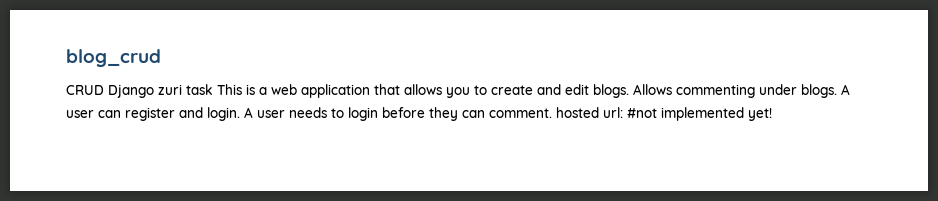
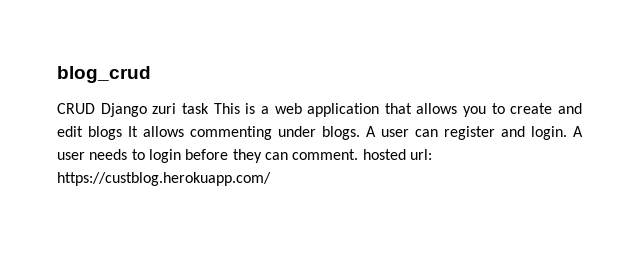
- CRUD Django zuri task This is a web application that allows you to create and edit blogs. Allows commenting under blogs.
+ CRUD Django zuri task This is a web application that allows you to create and edit blogs It allows commenting under blogs.
- A user needs to login before they can comment. hosted url: #not implemented yet!
+ A user needs to login before they can comment. hosted url: https://custblog.herokuapp.com/

